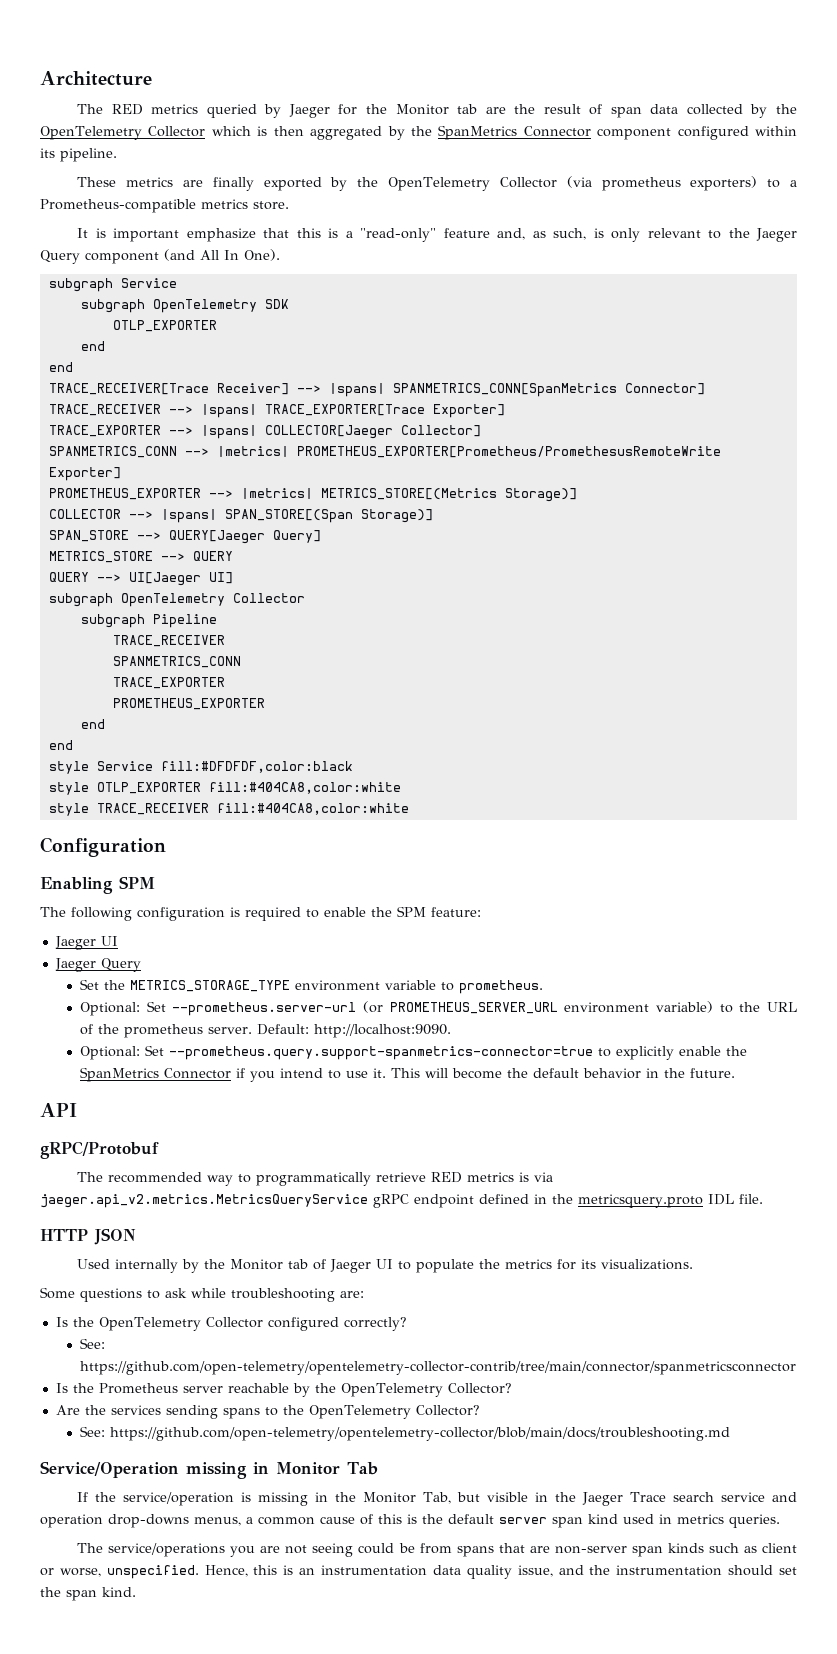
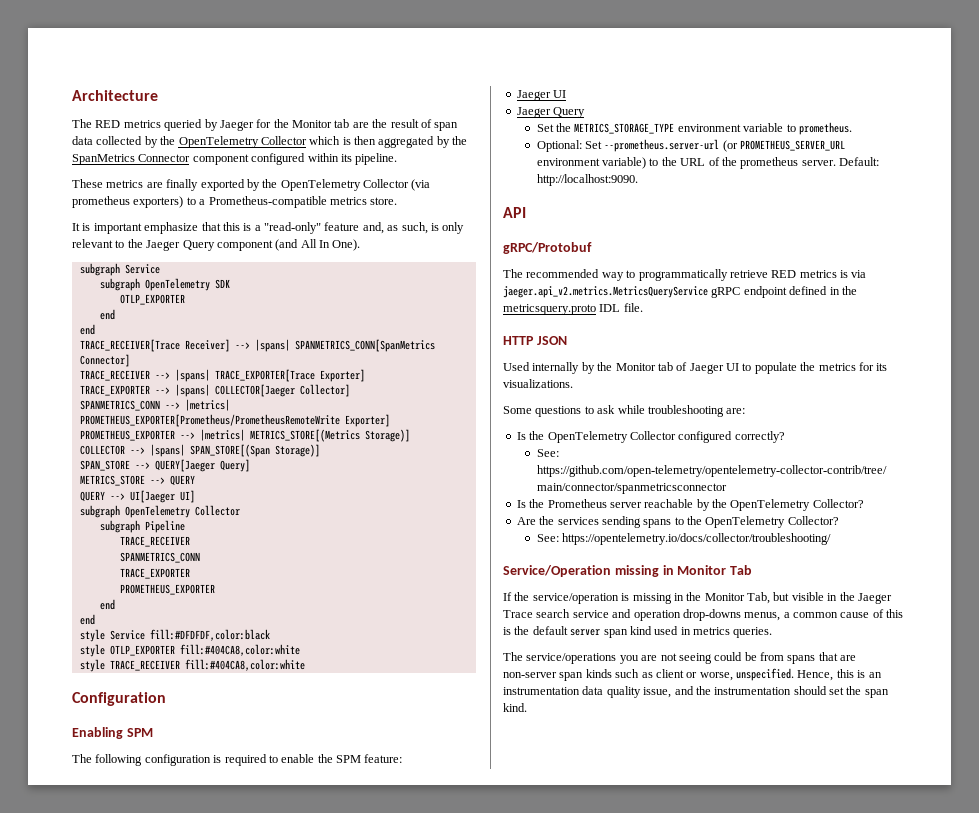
- SPANMETRICS_CONN --> |metrics| PROMETHEUS_EXPORTER[Prometheus/PromethesusRemoteWrite Exporter]
+ SPANMETRICS_CONN --> |metrics| PROMETHEUS_EXPORTER[Prometheus/PrometheusRemoteWrite Exporter]
- Optional: Set --prometheus.query.support-spanmetrics-connector=true to explicitly enable the SpanMetrics Connector if you intend to use it. This will become the default behavior in the future.
- See: https://github.com/open-telemetry/opentelemetry-collector/blob/main/docs/troubleshooting.md
+ See: https://opentelemetry.io/docs/collector/troubleshooting/

